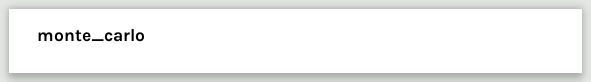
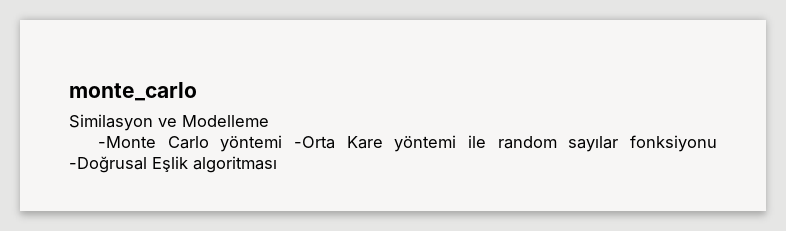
+ Similasyon ve Modelleme
+ -Monte Carlo yöntemi -Orta Kare yöntemi ile random sayılar fonksiyonu -Doğrusal Eşlik algoritması

